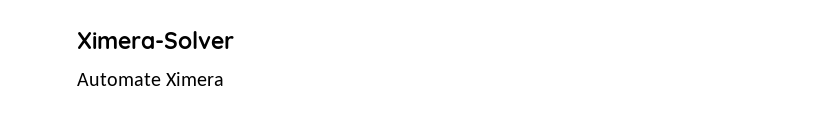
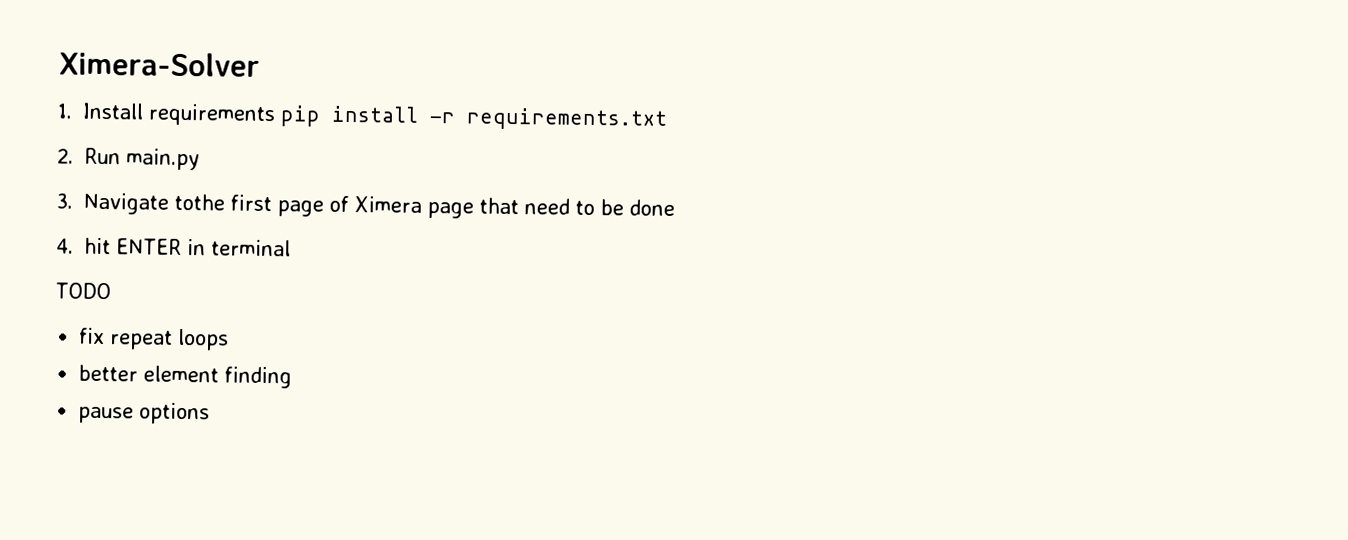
- Automate Ximera
+ 1. Install requirements pip install -r requirements.txt
+ 2. Run main.py
+ 3. Navigate tothe first page of Ximera page that need to be done
+ 4. hit ENTER in terminal
+ TODO
+ fix repeat loops
+ better element finding
+ pause options

